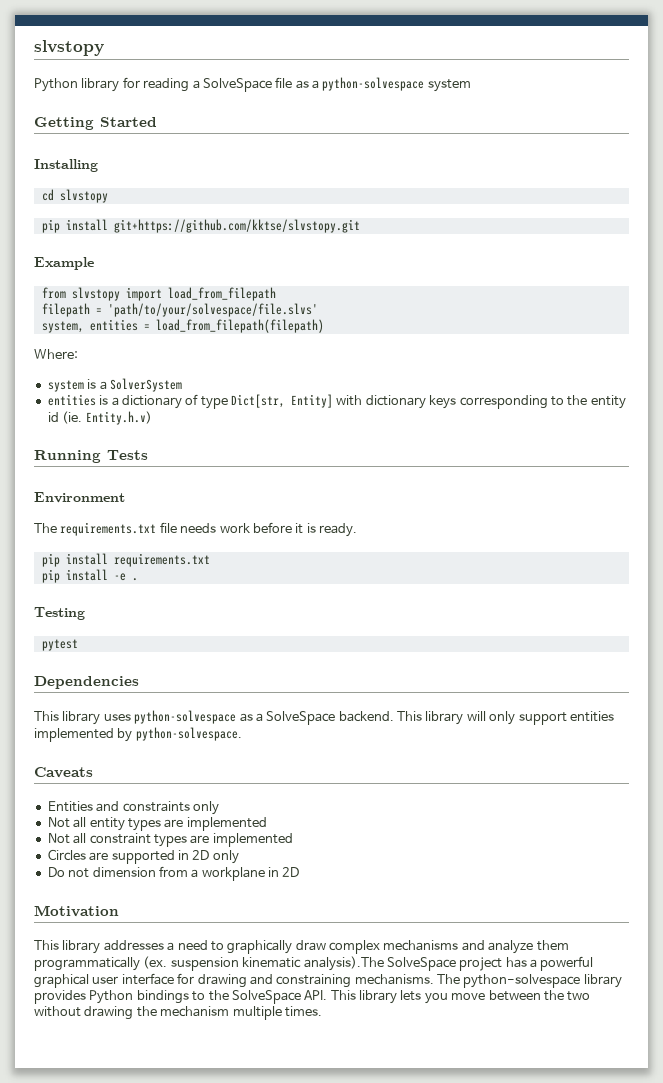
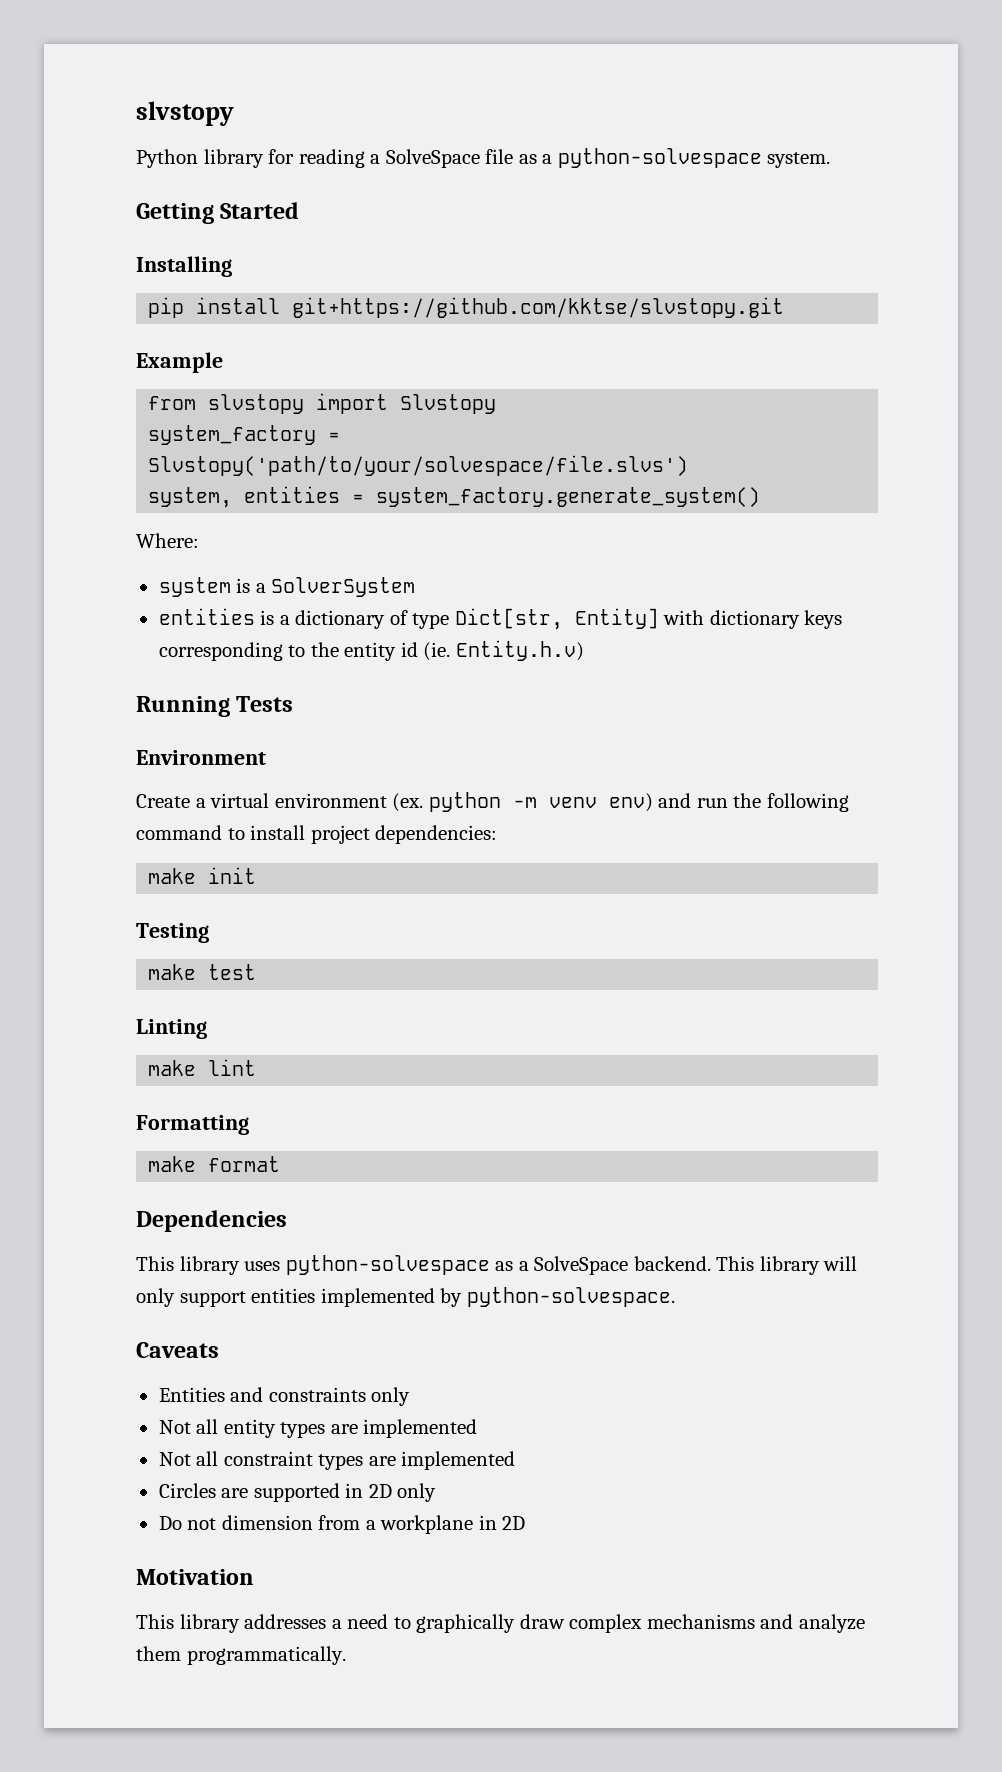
- Python library for reading a SolveSpace file as a python-solvespace system
+ Python library for reading a SolveSpace file as a python-solvespace system.
- cd slvstopy
- from slvstopy import load_from_filepath
- filepath = 'path/to/your/solvespace/file.slvs'
+ from slvstopy import Slvstopy
+ system_factory = Slvstopy('path/to/your/solvespace/file.slvs')
- system, entities = load_from_filepath(filepath)
+ system, entities = system_factory.generate_system()
- The requirements.txt file needs work before it is ready.
- pip install requirements.txt
- pip install -e .
+ Create a virtual environment (ex. python -m venv env) and run the following command to install project dependencies:
+ make init
  Testing
- pytest
+ make test
+ Linting
+ make lint
+ Formatting
+ make format
- This library addresses a need to graphically draw complex mechanisms and analyze them programmatically (ex. suspension kinematic analysis).The SolveSpace project has a powerful graphical user interface for drawing and constraining mechanisms. The python-solvespace library provides Python bindings to the SolveSpace API. This library lets you move between the two without drawing the mechanism multiple times.
+ This library addresses a need to graphically draw complex mechanisms and analyze them programmatically.

